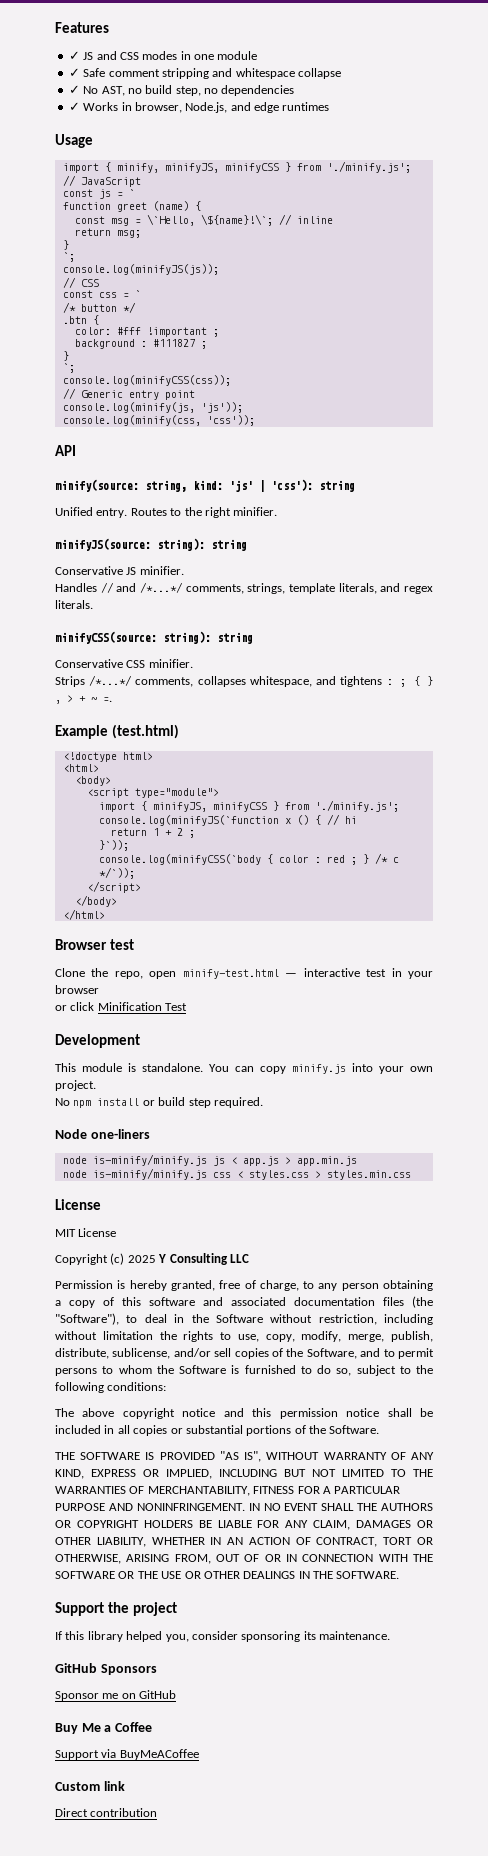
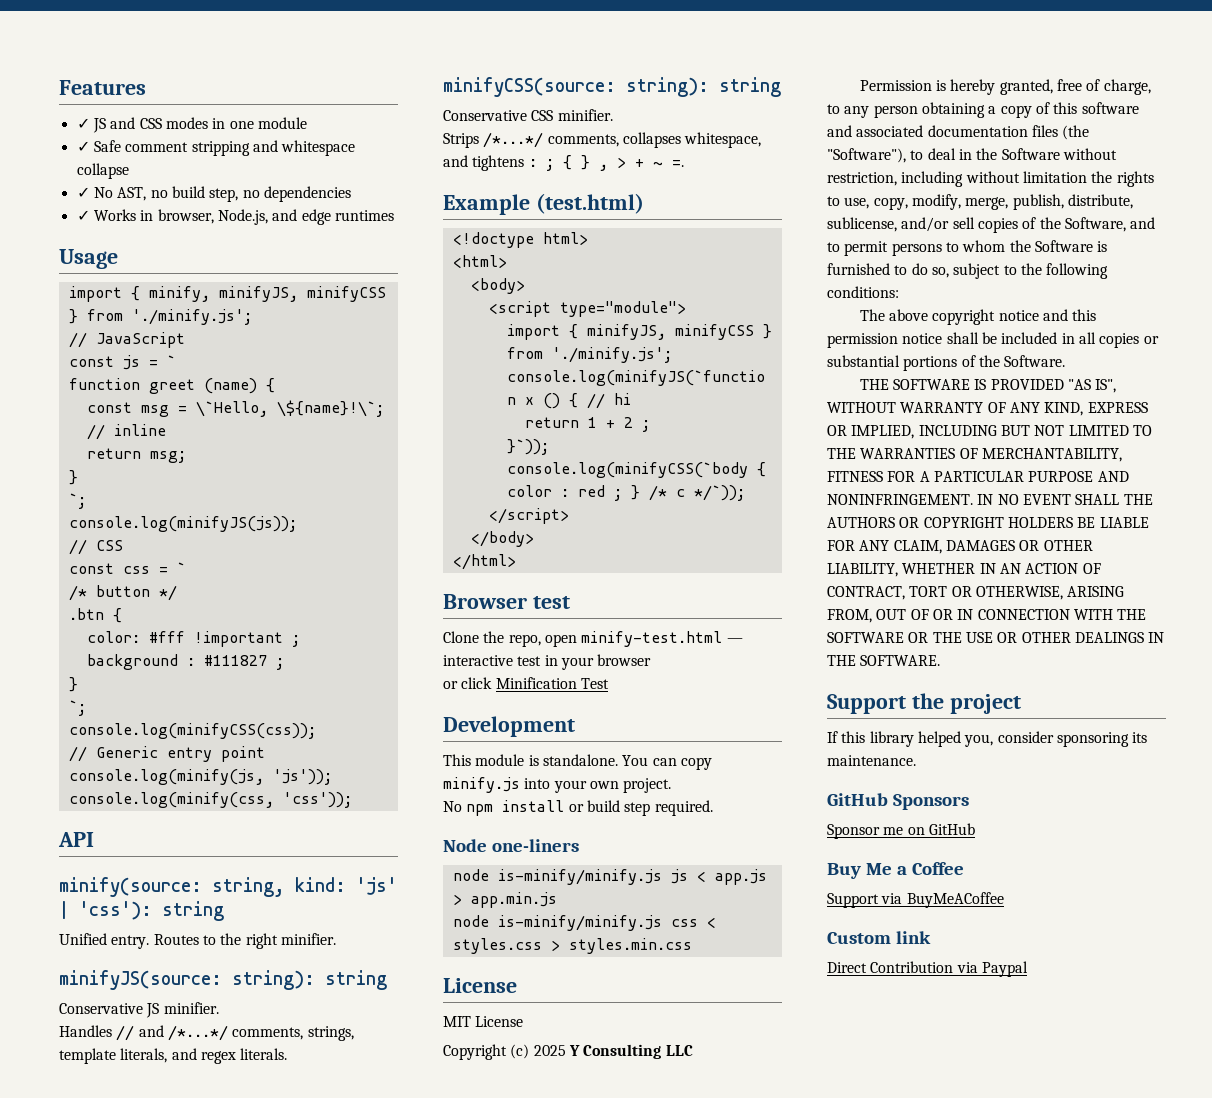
- Direct contribution
+ Direct Contribution via Paypal

